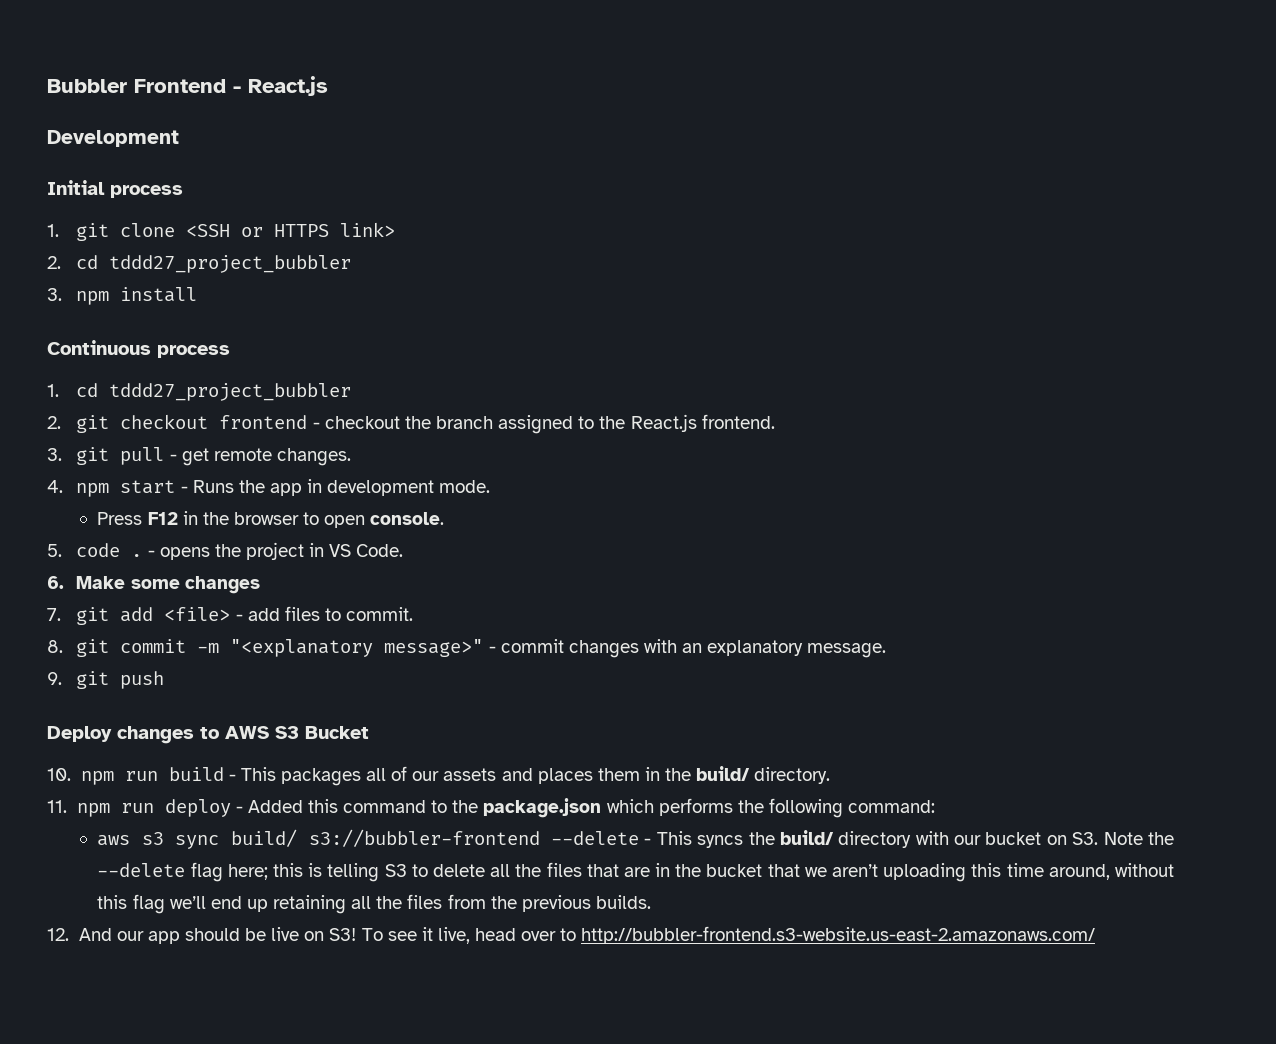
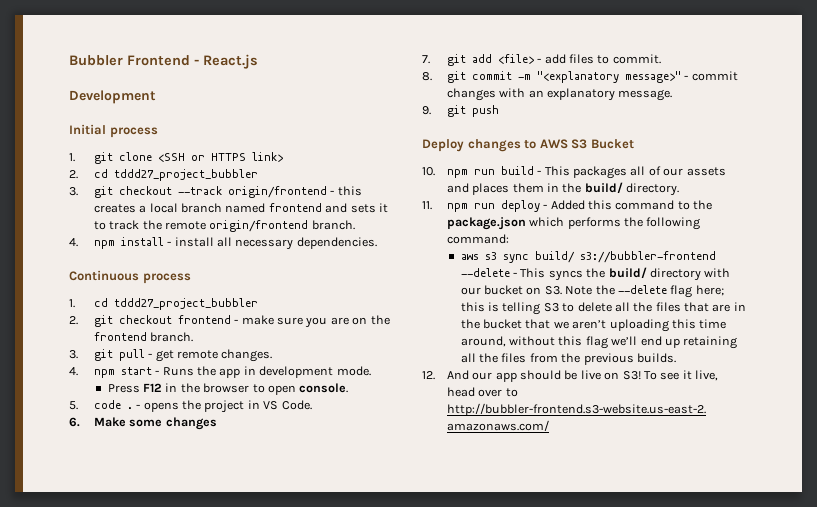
- 3. npm install
+ 3. git checkout --track origin/frontend - this creates a local branch named frontend and sets it to track the remote origin/frontend branch.
+ 4. npm install - install all necessary dependencies.
- 2. git checkout frontend - checkout the branch assigned to the React.js frontend.
+ 2. git checkout frontend - make sure you are on the frontend branch.

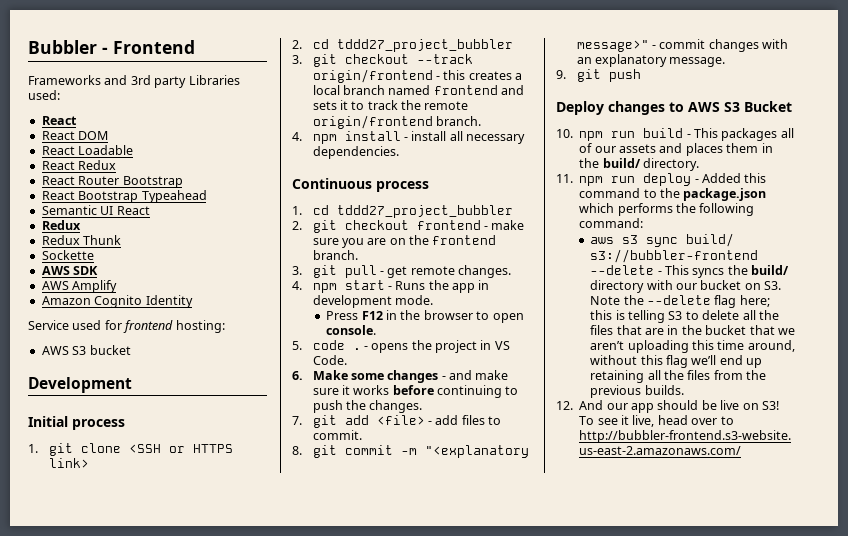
- Bubbler Frontend - React.js
+ Bubbler - Frontend
+ Frameworks and 3rd party Libraries used:
+ React
+ React DOM
+ React Loadable
+ React Redux
+ React Router Bootstrap
+ React Bootstrap Typeahead
+ Semantic UI React
+ Redux
+ Redux Thunk
+ Sockette
+ AWS SDK
+ AWS Amplify
+ Amazon Cognito Identity
+ Service used for frontend hosting:
+ AWS S3 bucket
- 6. Make some changes
+ 6. Make some changes - and make sure it works before continuing to push the changes.

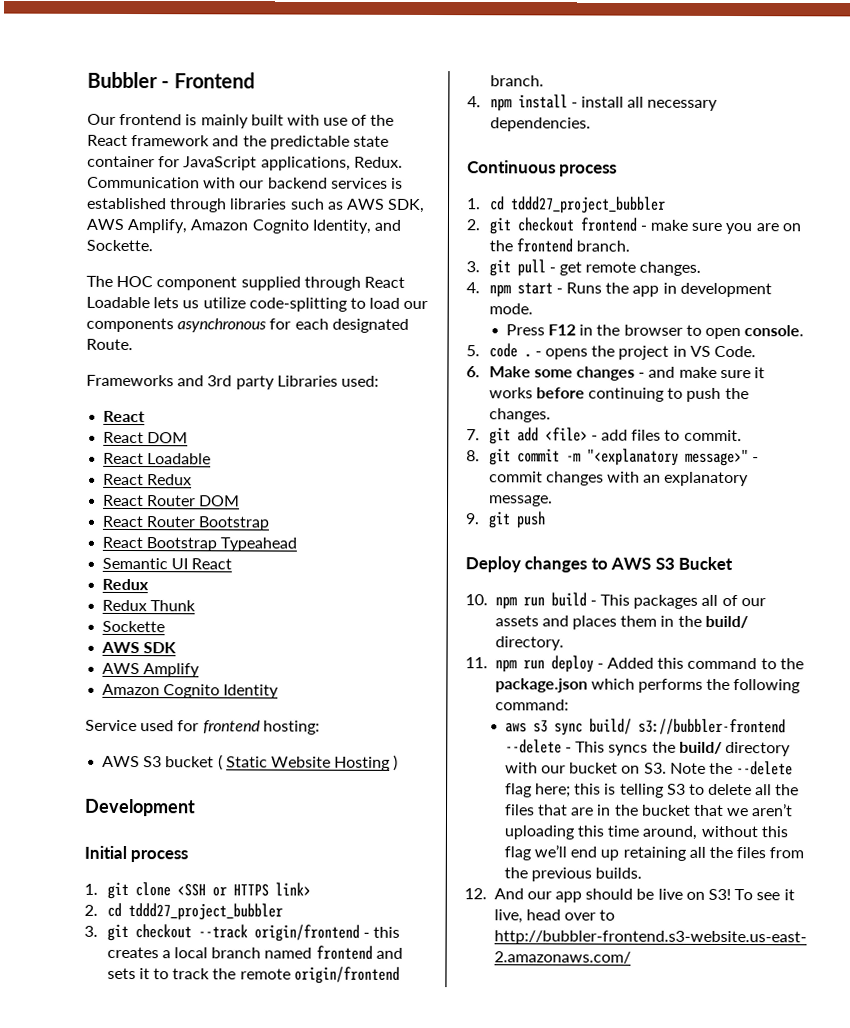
+ Our frontend is mainly built with use of the React framework and the predictable state container for JavaScript applications, Redux. Communication with our backend services is established through libraries such as AWS SDK, AWS Amplify, Amazon Cognito Identity, and Sockette.
+ The HOC component supplied through React Loadable lets us utilize code-splitting to load our components asynchronous for each designated Route.
+ React Router DOM
- AWS S3 bucket
+ AWS S3 bucket ( Static Website Hosting )

